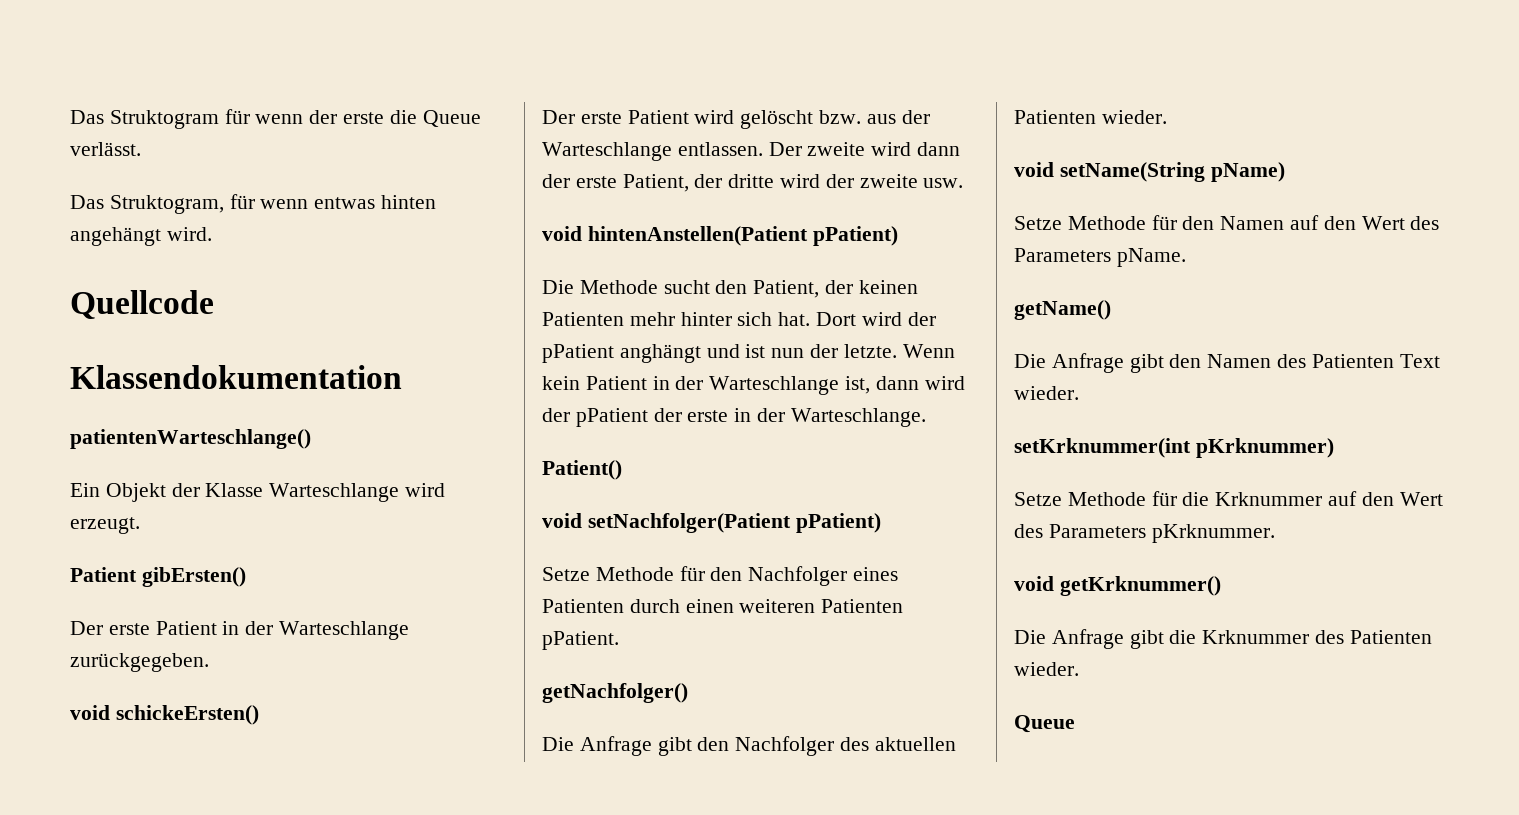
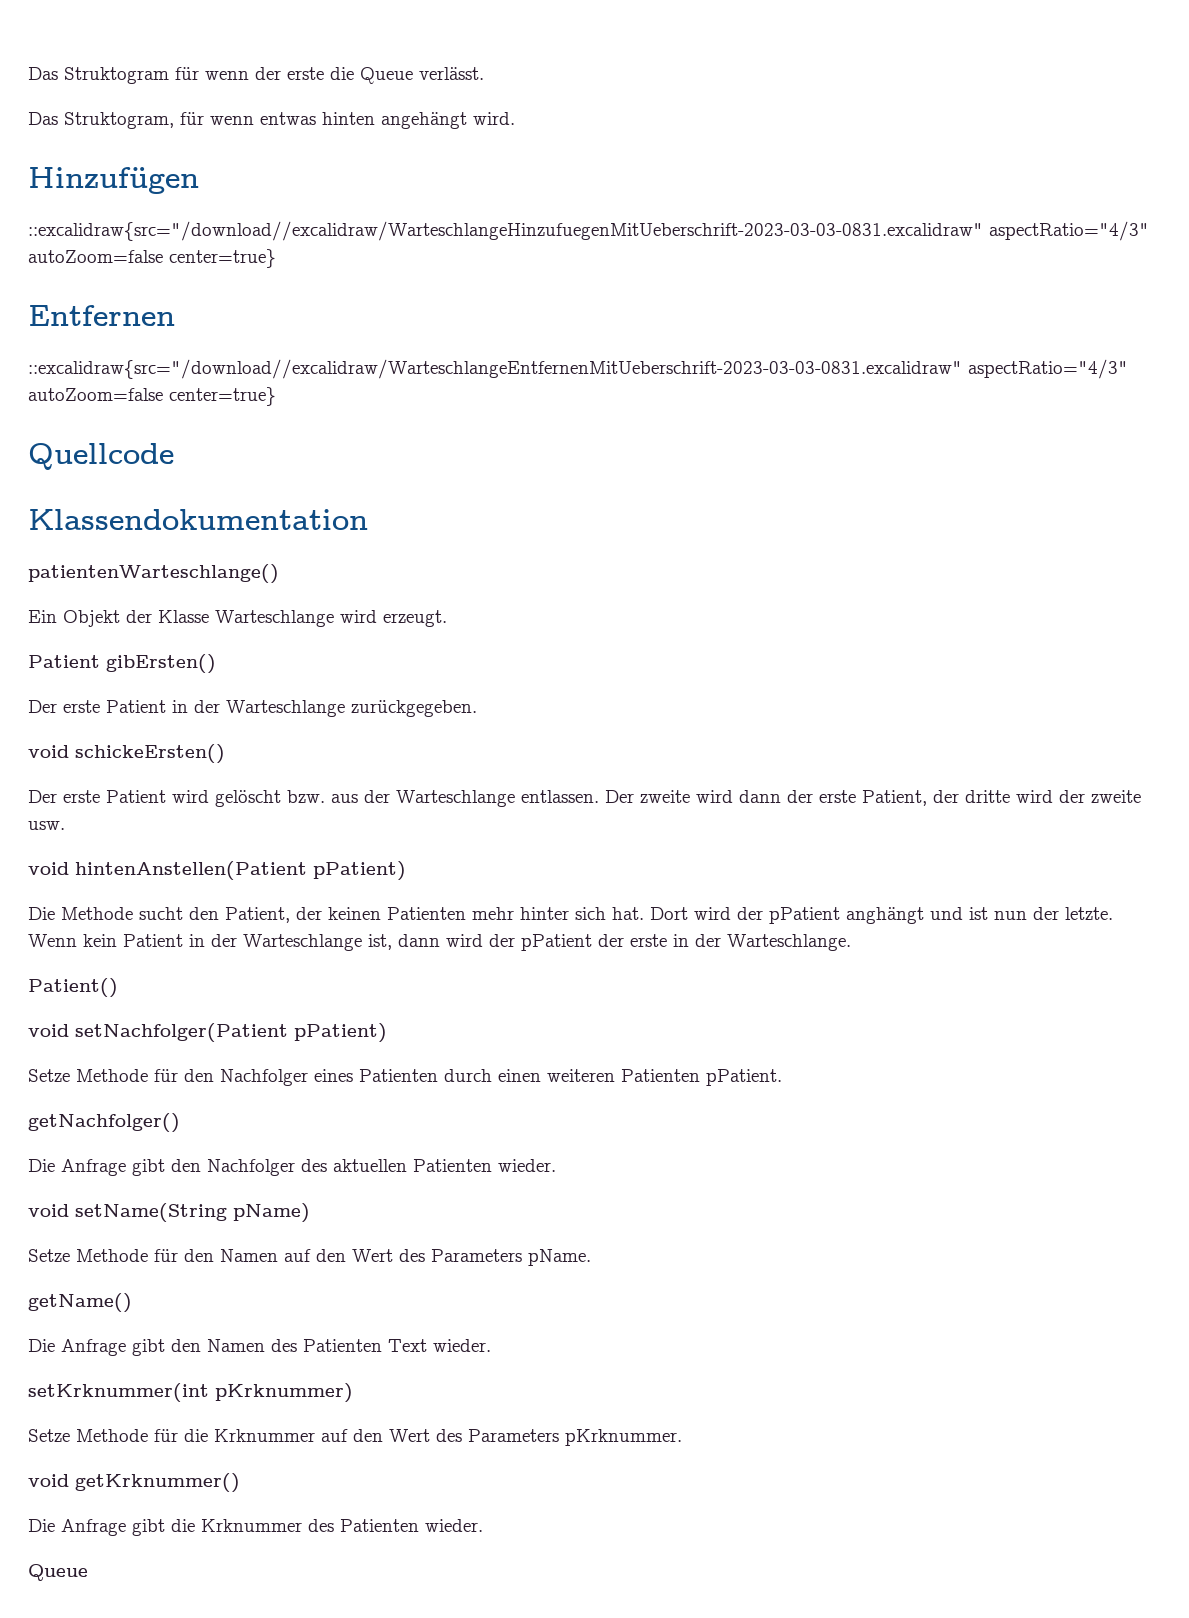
+ Hinzufügen
+ ::excalidraw{src="/download//excalidraw/WarteschlangeHinzufuegenMitUeberschrift-2023-03-03-0831.excalidraw" aspectRatio="4/3" autoZoom=false center=true}
+ Entfernen
+ ::excalidraw{src="/download//excalidraw/WarteschlangeEntfernenMitUeberschrift-2023-03-03-0831.excalidraw" aspectRatio="4/3" autoZoom=false center=true}

